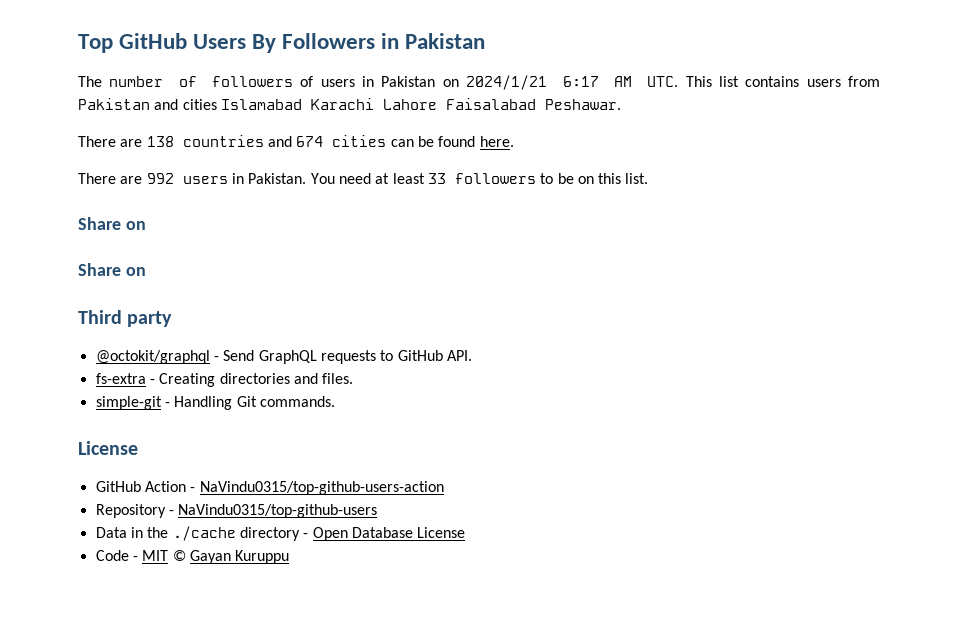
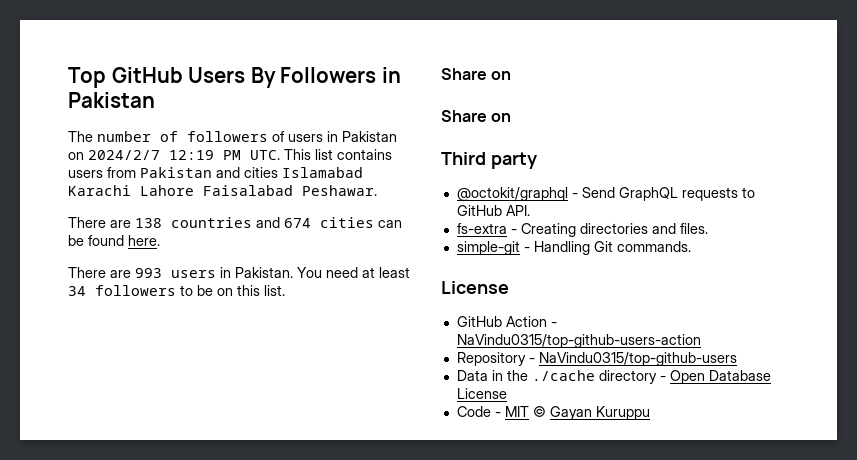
- The number of followers of users in Pakistan on 2024/1/21 6:17 AM UTC. This list contains users from Pakistan and cities Islamabad Karachi Lahore Faisalabad Peshawar.
+ The number of followers of users in Pakistan on 2024/2/7 12:19 PM UTC. This list contains users from Pakistan and cities Islamabad Karachi Lahore Faisalabad Peshawar.
- There are 992 users in Pakistan.
+ There are 993 users in Pakistan.
- You need at least 33 followers to be on this list.
+ You need at least 34 followers to be on this list.

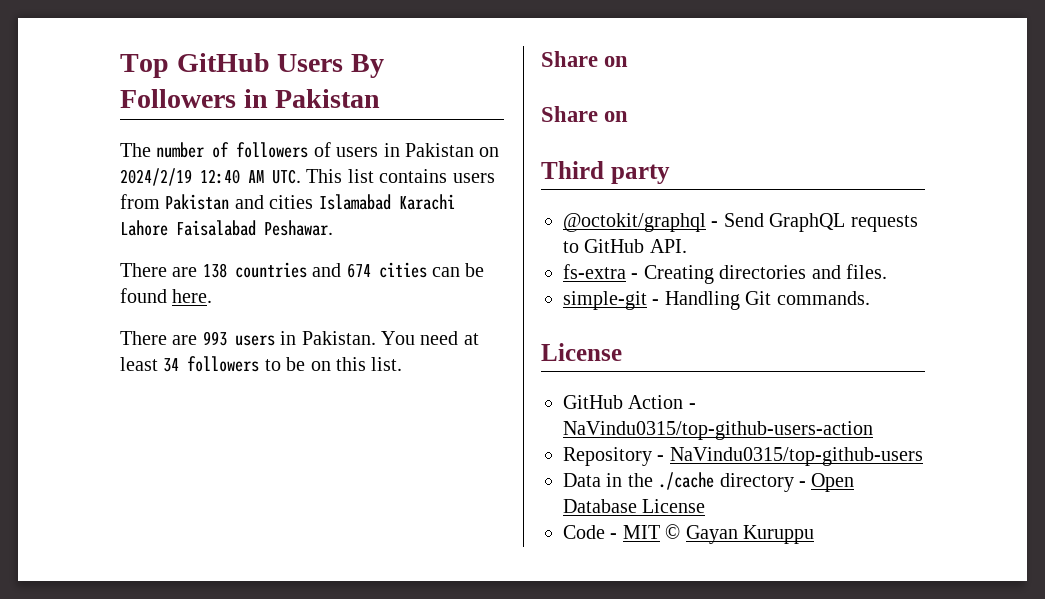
- The number of followers of users in Pakistan on 2024/2/7 12:19 PM UTC. This list contains users from Pakistan and cities Islamabad Karachi Lahore Faisalabad Peshawar.
+ The number of followers of users in Pakistan on 2024/2/19 12:40 AM UTC. This list contains users from Pakistan and cities Islamabad Karachi Lahore Faisalabad Peshawar.

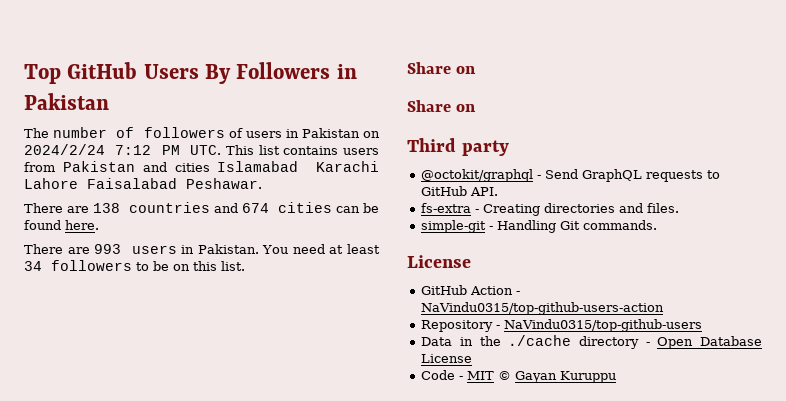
- The number of followers of users in Pakistan on 2024/2/19 12:40 AM UTC. This list contains users from Pakistan and cities Islamabad Karachi Lahore Faisalabad Peshawar.
+ The number of followers of users in Pakistan on 2024/2/24 7:12 PM UTC. This list contains users from Pakistan and cities Islamabad Karachi Lahore Faisalabad Peshawar.

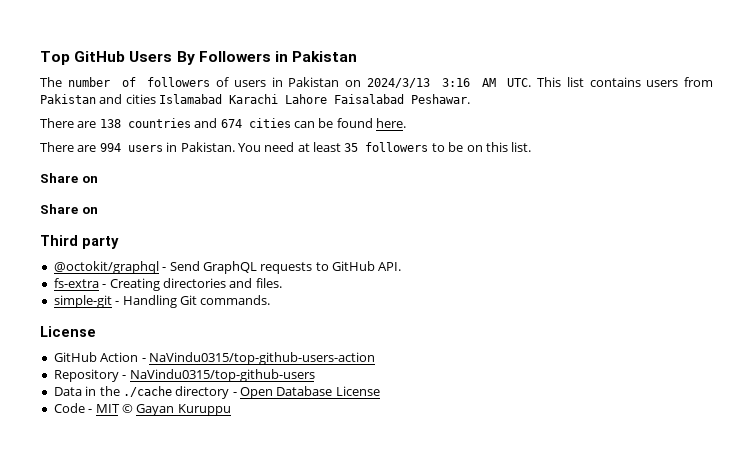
- The number of followers of users in Pakistan on 2024/2/24 7:12 PM UTC. This list contains users from Pakistan and cities Islamabad Karachi Lahore Faisalabad Peshawar.
+ The number of followers of users in Pakistan on 2024/3/13 3:16 AM UTC. This list contains users from Pakistan and cities Islamabad Karachi Lahore Faisalabad Peshawar.
- There are 993 users in Pakistan.
+ There are 994 users in Pakistan.
- You need at least 34 followers to be on this list.
+ You need at least 35 followers to be on this list.

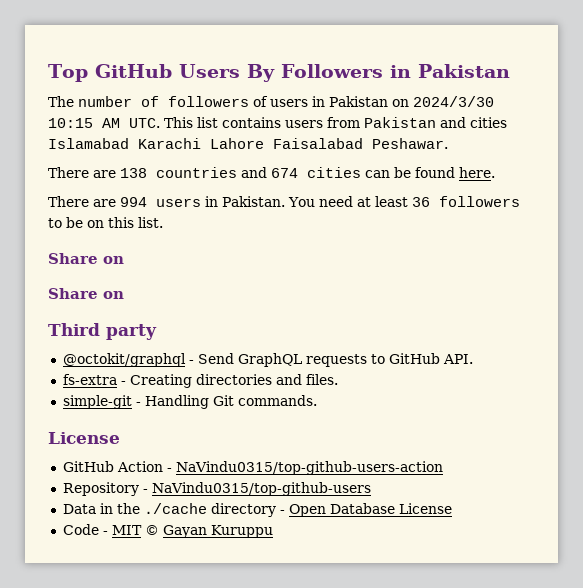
- The number of followers of users in Pakistan on 2024/3/13 3:16 AM UTC. This list contains users from Pakistan and cities Islamabad Karachi Lahore Faisalabad Peshawar.
+ The number of followers of users in Pakistan on 2024/3/30 10:15 AM UTC. This list contains users from Pakistan and cities Islamabad Karachi Lahore Faisalabad Peshawar.
- You need at least 35 followers to be on this list.
+ You need at least 36 followers to be on this list.

